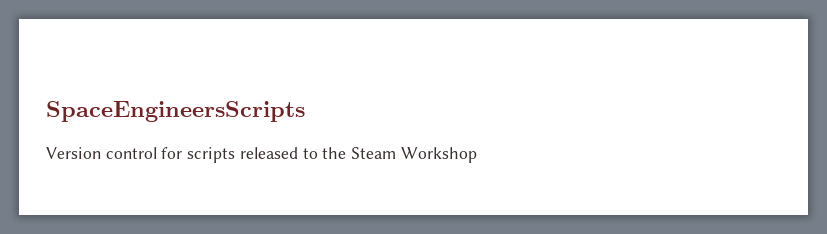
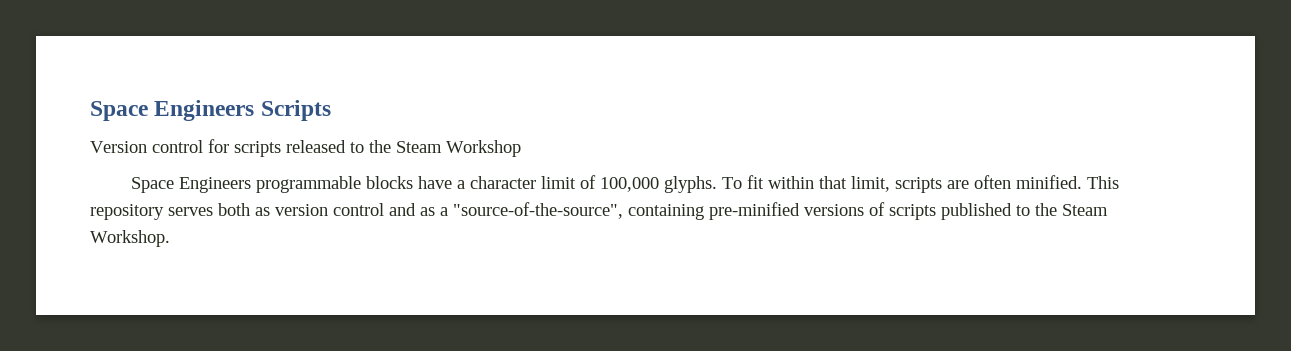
- SpaceEngineersScripts
+ Space Engineers Scripts
+ Space Engineers programmable blocks have a character limit of 100,000 glyphs. To fit within that limit, scripts are often minified. This repository serves both as version control and as a "source-of-the-source", containing pre-minified versions of scripts published to the Steam Workshop.

